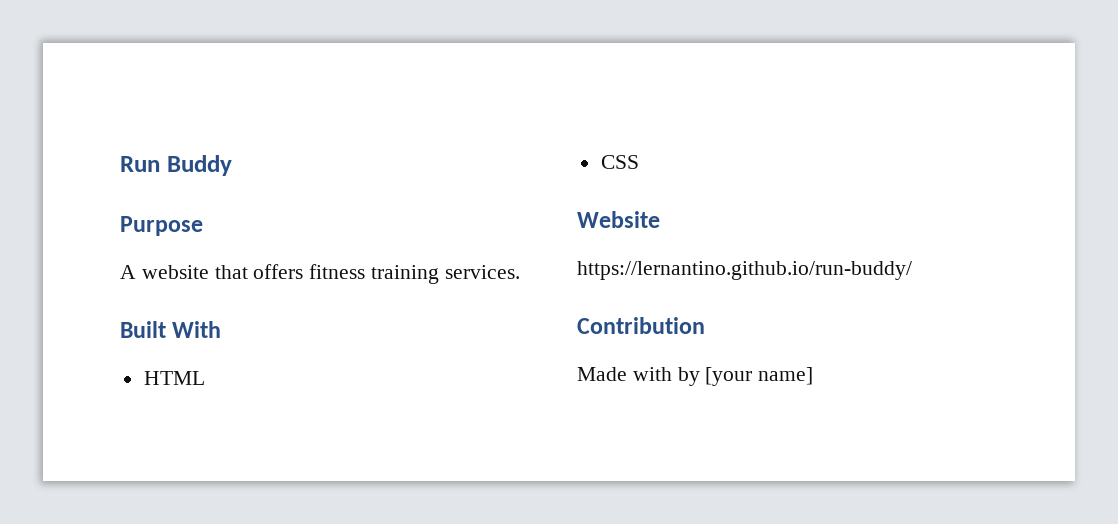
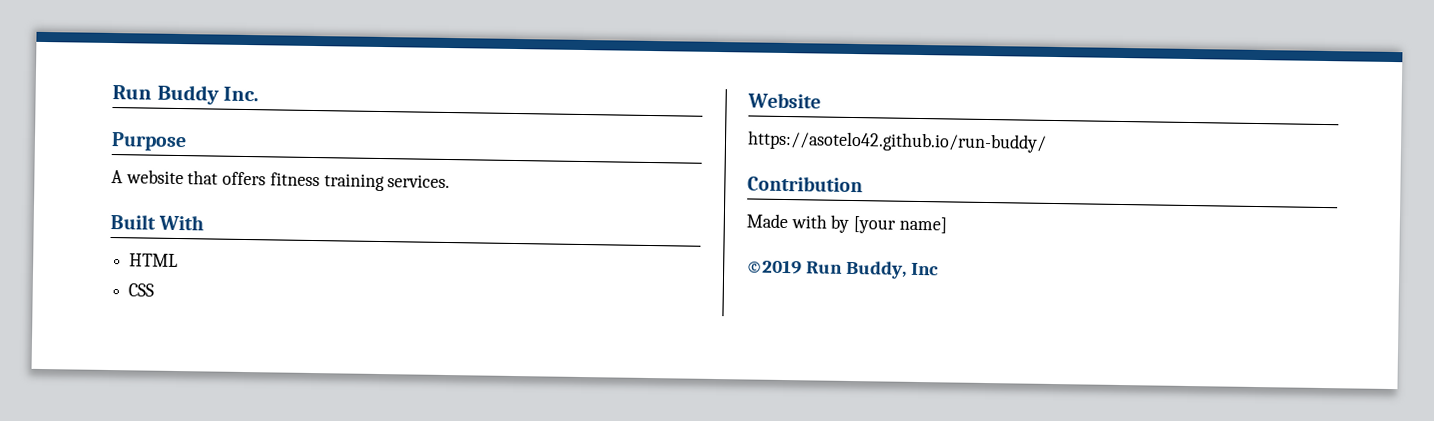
- Run Buddy
+ Run Buddy Inc.
- https://lernantino.github.io/run-buddy/
+ https://asotelo42.github.io/run-buddy/
+ ©2019 Run Buddy, Inc

